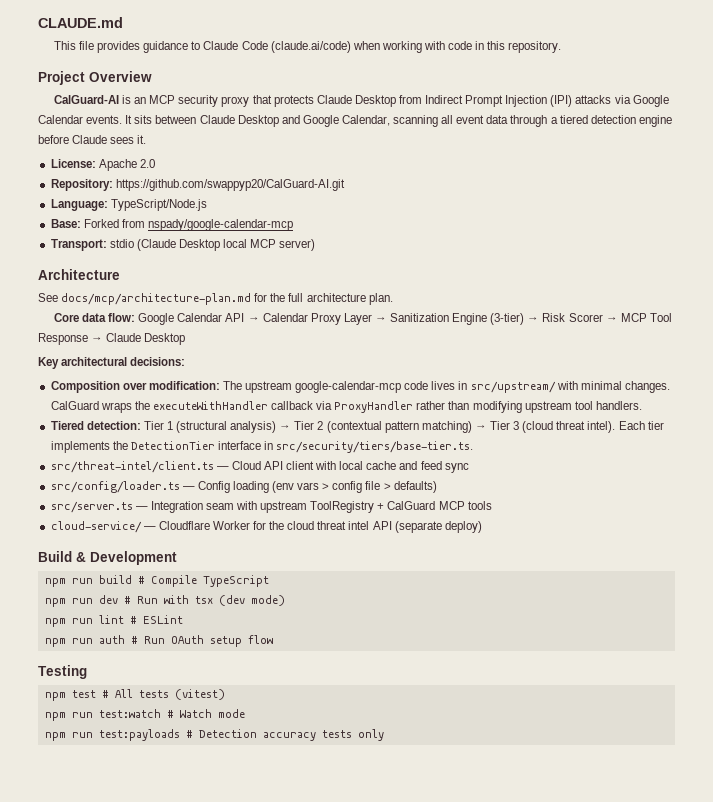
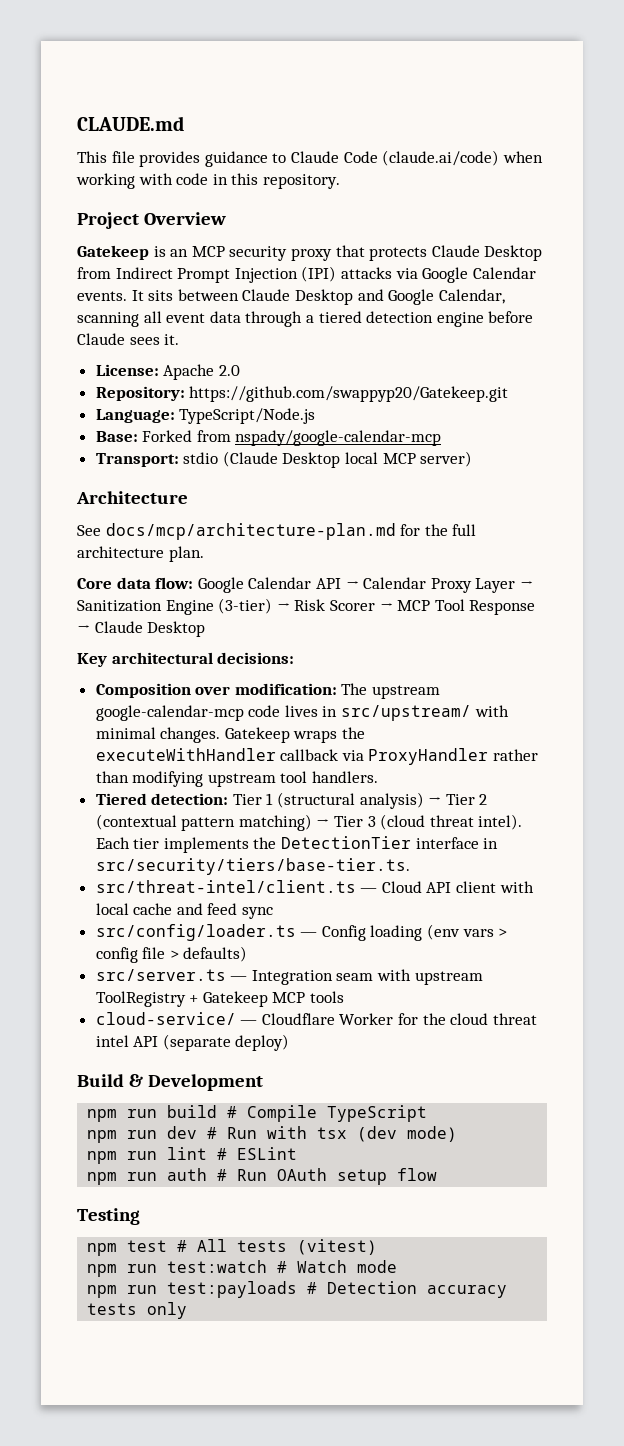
- CalGuard-AI is an MCP security proxy that protects Claude Desktop from Indirect Prompt Injection (IPI) attacks via Google Calendar events.
+ Gatekeep is an MCP security proxy that protects Claude Desktop from Indirect Prompt Injection (IPI) attacks via Google Calendar events.
- Repository: https://github.com/swappyp20/CalGuard-AI.git
+ Repository: https://github.com/swappyp20/Gatekeep.git
- CalGuard wraps the executeWithHandler callback via ProxyHandler rather than modifying upstream tool handlers.
+ Gatekeep wraps the executeWithHandler callback via ProxyHandler rather than modifying upstream tool handlers.
- src/server.ts — Integration seam with upstream ToolRegistry + CalGuard MCP tools
+ src/server.ts — Integration seam with upstream ToolRegistry + Gatekeep MCP tools

